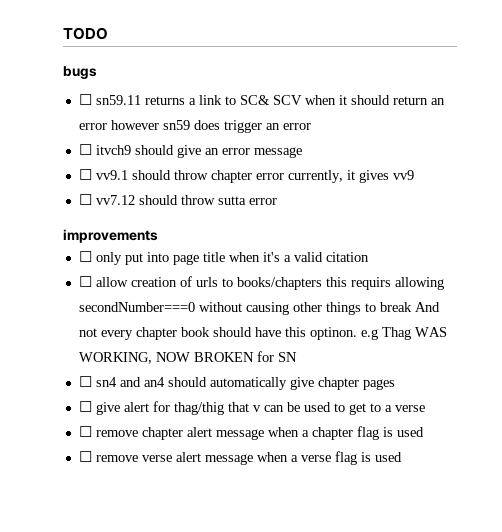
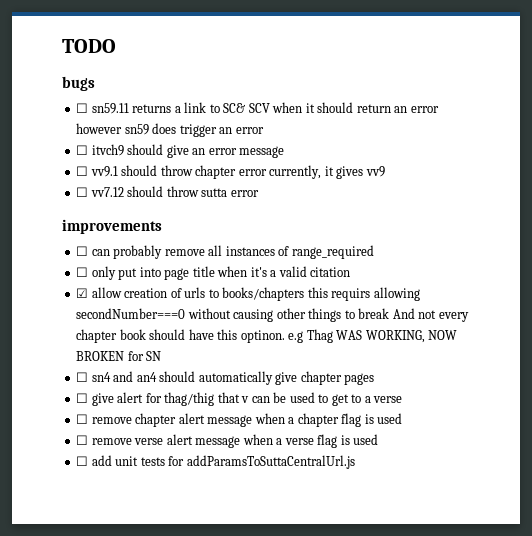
+ ☐ can probably remove all instances of range_required
- ☐ allow creation of urls to books/chapters this requirs allowing secondNumber===0 without causing other things to break And not every chapter book should have this optinon. e.g Thag WAS WORKING, NOW BROKEN for SN
+ ☑ allow creation of urls to books/chapters this requirs allowing secondNumber===0 without causing other things to break And not every chapter book should have this optinon. e.g Thag WAS WORKING, NOW BROKEN for SN
+ ☐ add unit tests for addParamsToSuttaCentralUrl.js

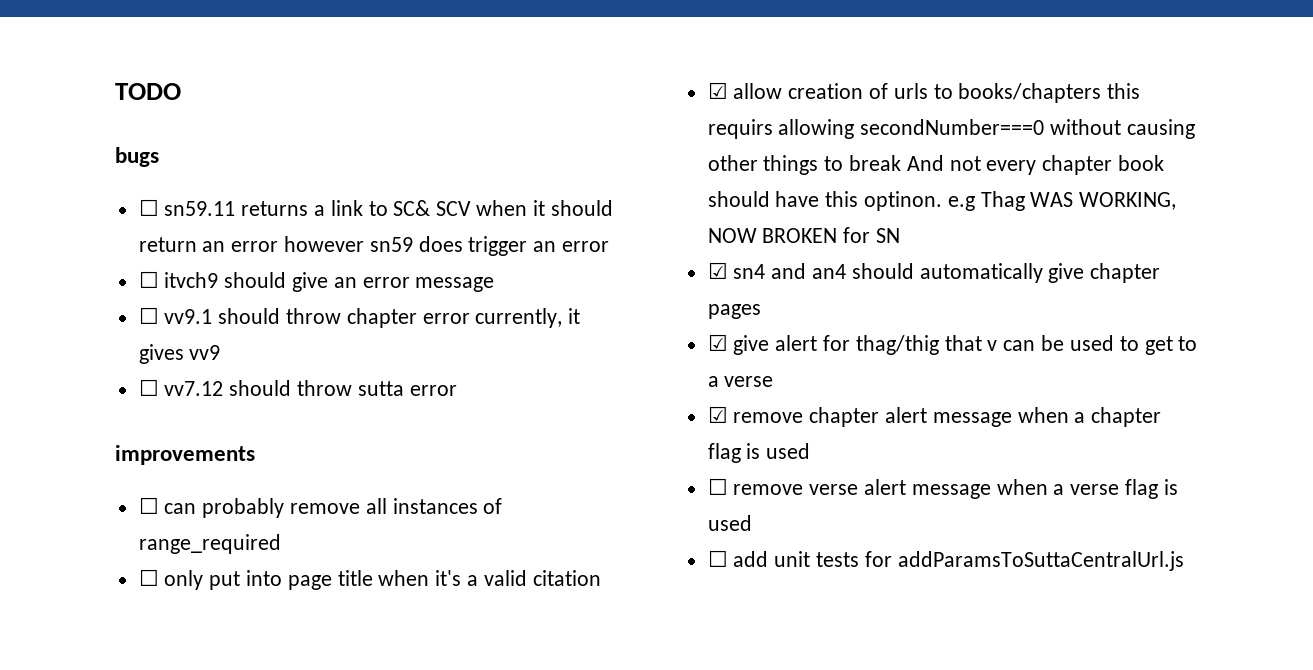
- ☐ sn4 and an4 should automatically give chapter pages
+ ☑ sn4 and an4 should automatically give chapter pages
- ☐ give alert for thag/thig that v can be used to get to a verse
+ ☑ give alert for thag/thig that v can be used to get to a verse
- ☐ remove chapter alert message when a chapter flag is used
+ ☑ remove chapter alert message when a chapter flag is used

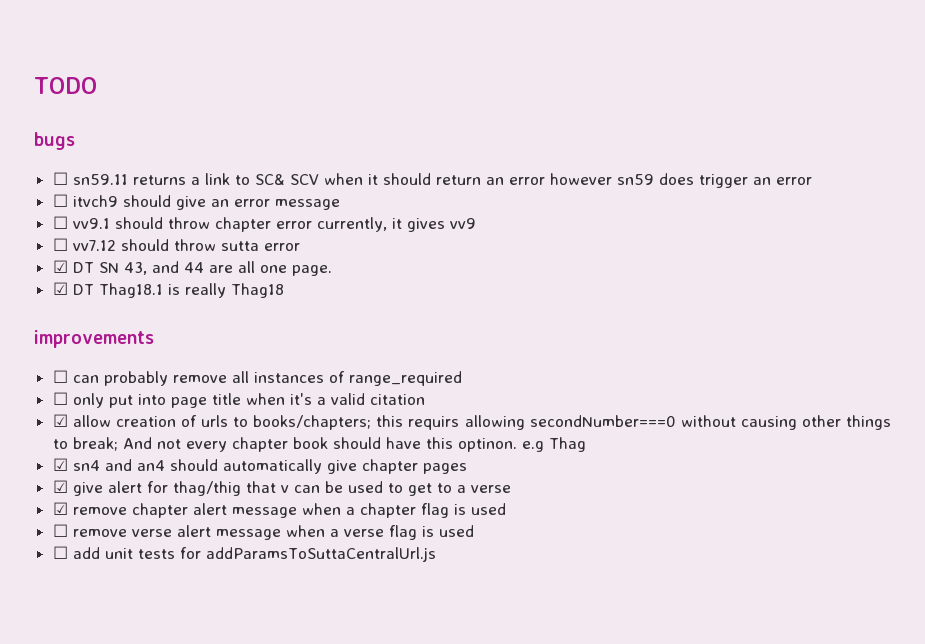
+ ☑ DT SN 43, and 44 are all one page.
+ ☑ DT Thag18.1 is really Thag18
- ☑ allow creation of urls to books/chapters this requirs allowing secondNumber===0 without causing other things to break And not every chapter book should have this optinon. e.g Thag WAS WORKING, NOW BROKEN for SN
+ ☑ allow creation of urls to books/chapters; this requirs allowing secondNumber===0 without causing other things to break; And not every chapter book should have this optinon. e.g Thag

